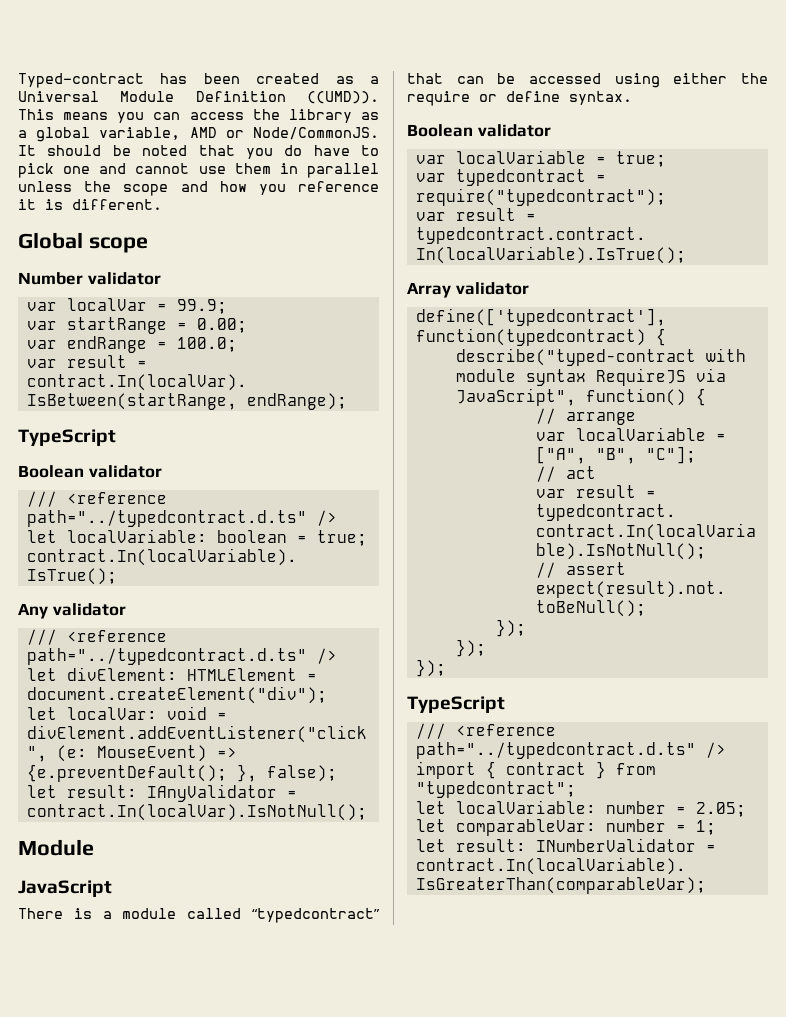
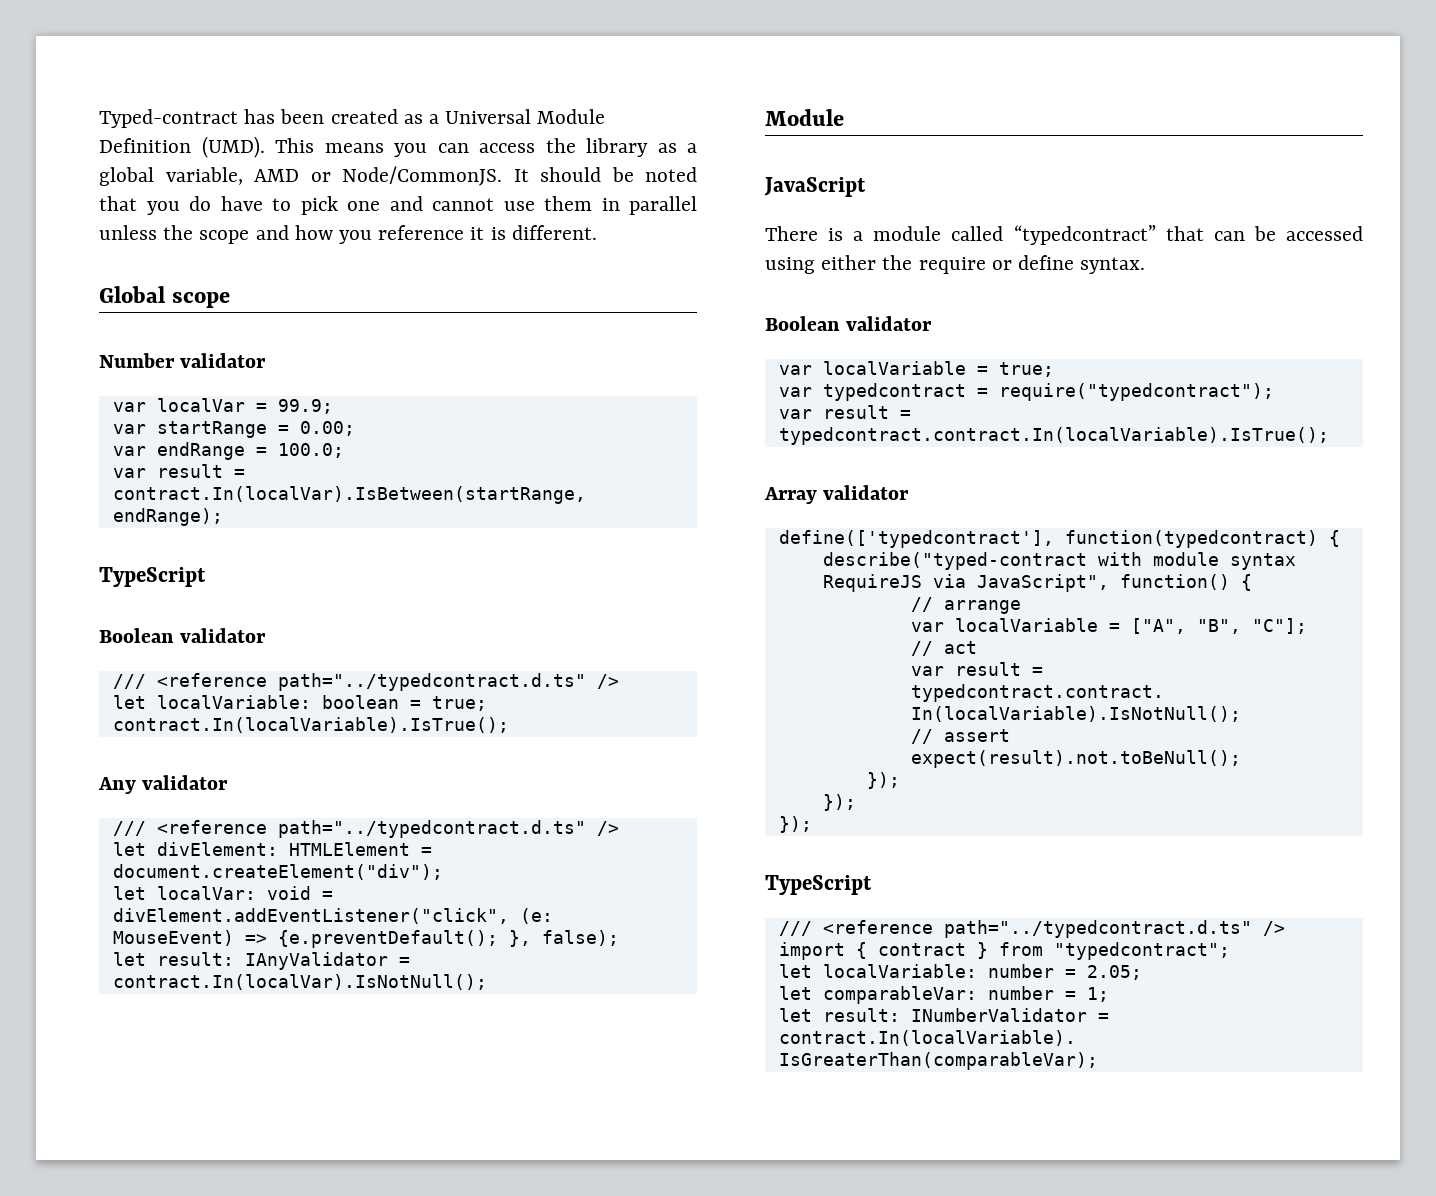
- Typed-contract has been created as a Universal Module Definition ((UMD)).
+ Typed-contract has been created as a Universal Module Definition (UMD).

